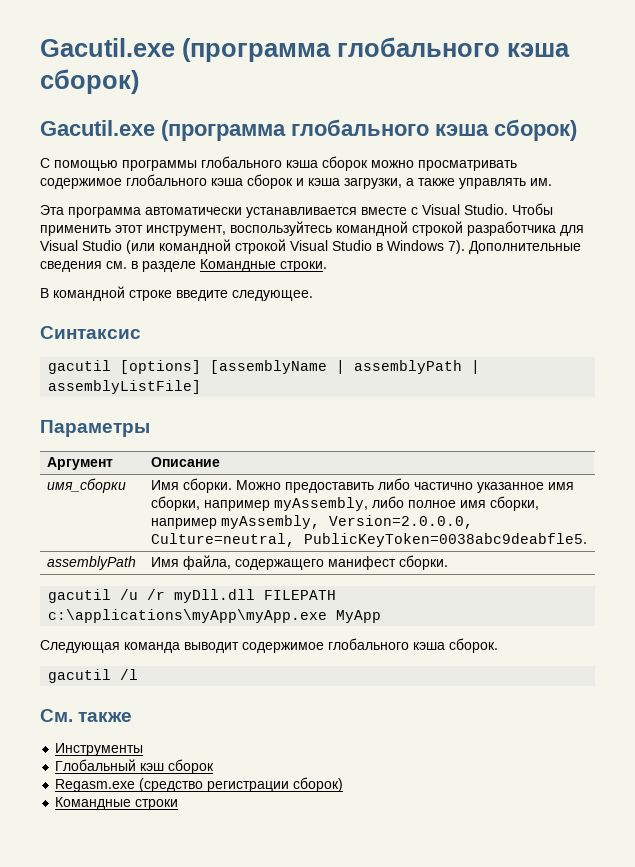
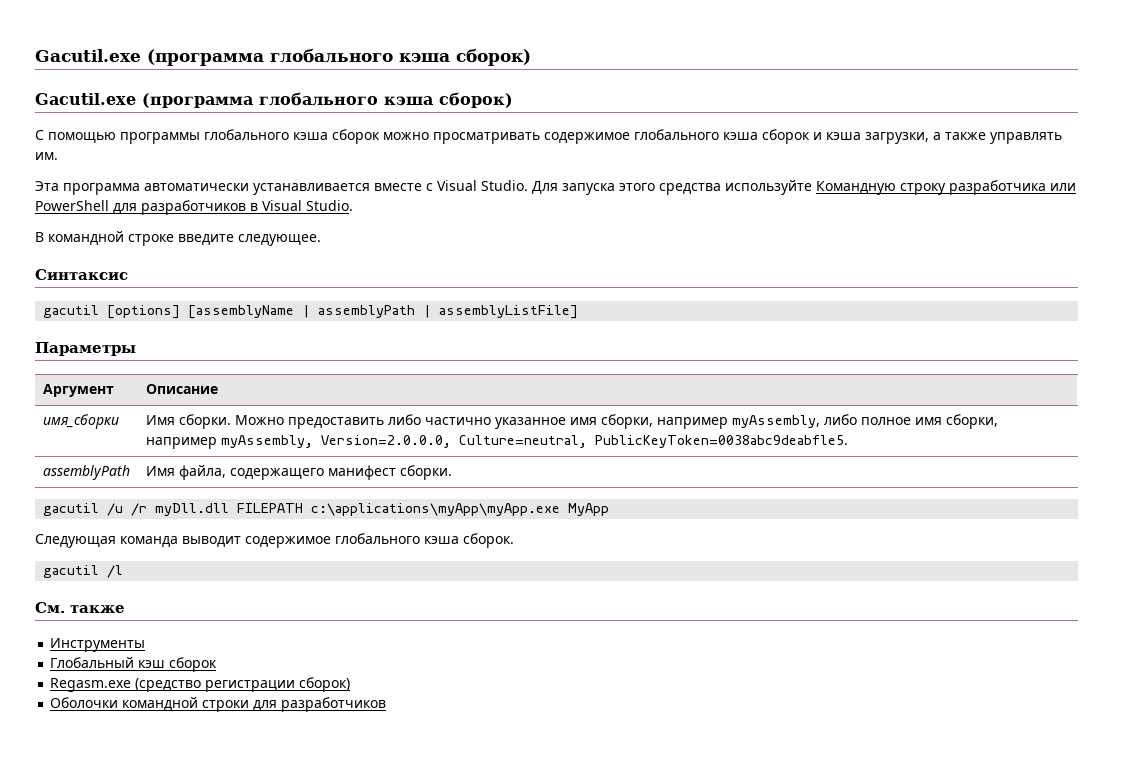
- Чтобы применить этот инструмент, воспользуйтесь командной строкой разработчика для Visual Studio (или командной строкой Visual Studio в Windows 7). Дополнительные сведения см. в разделе Командные строки.
+ Для запуска этого средства используйте Командную строку разработчика или PowerShell для разработчиков в Visual Studio.
- Командные строки
+ Оболочки командной строки для разработчиков

